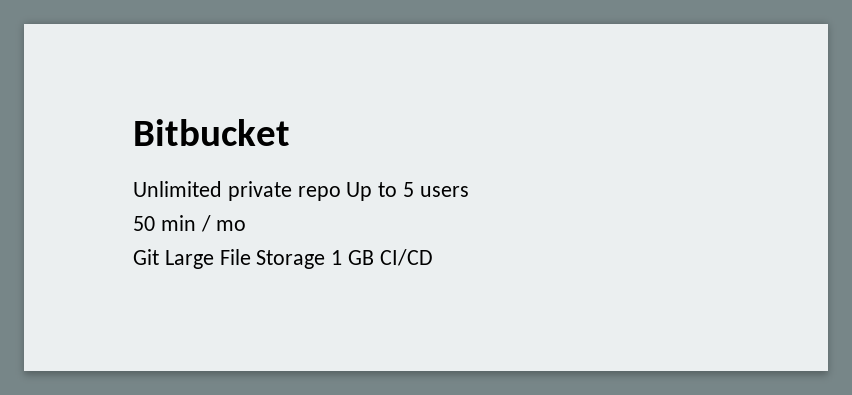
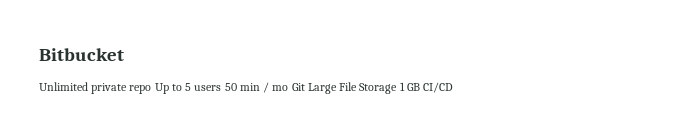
- Unlimited private repo Up to 5 users
- 50 min / mo
- Git Large File Storage 1 GB CI/CD
+ Unlimited private repo Up to 5 users 50 min / mo Git Large File Storage 1 GB CI/CD

